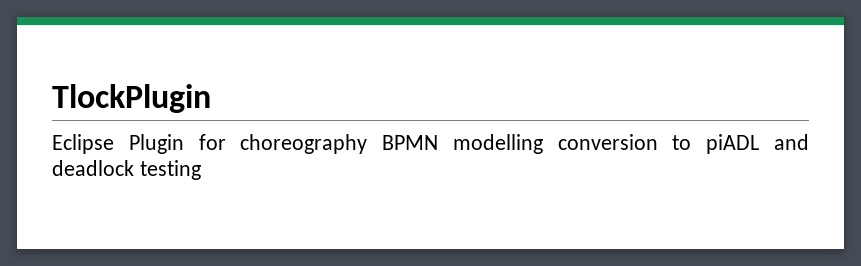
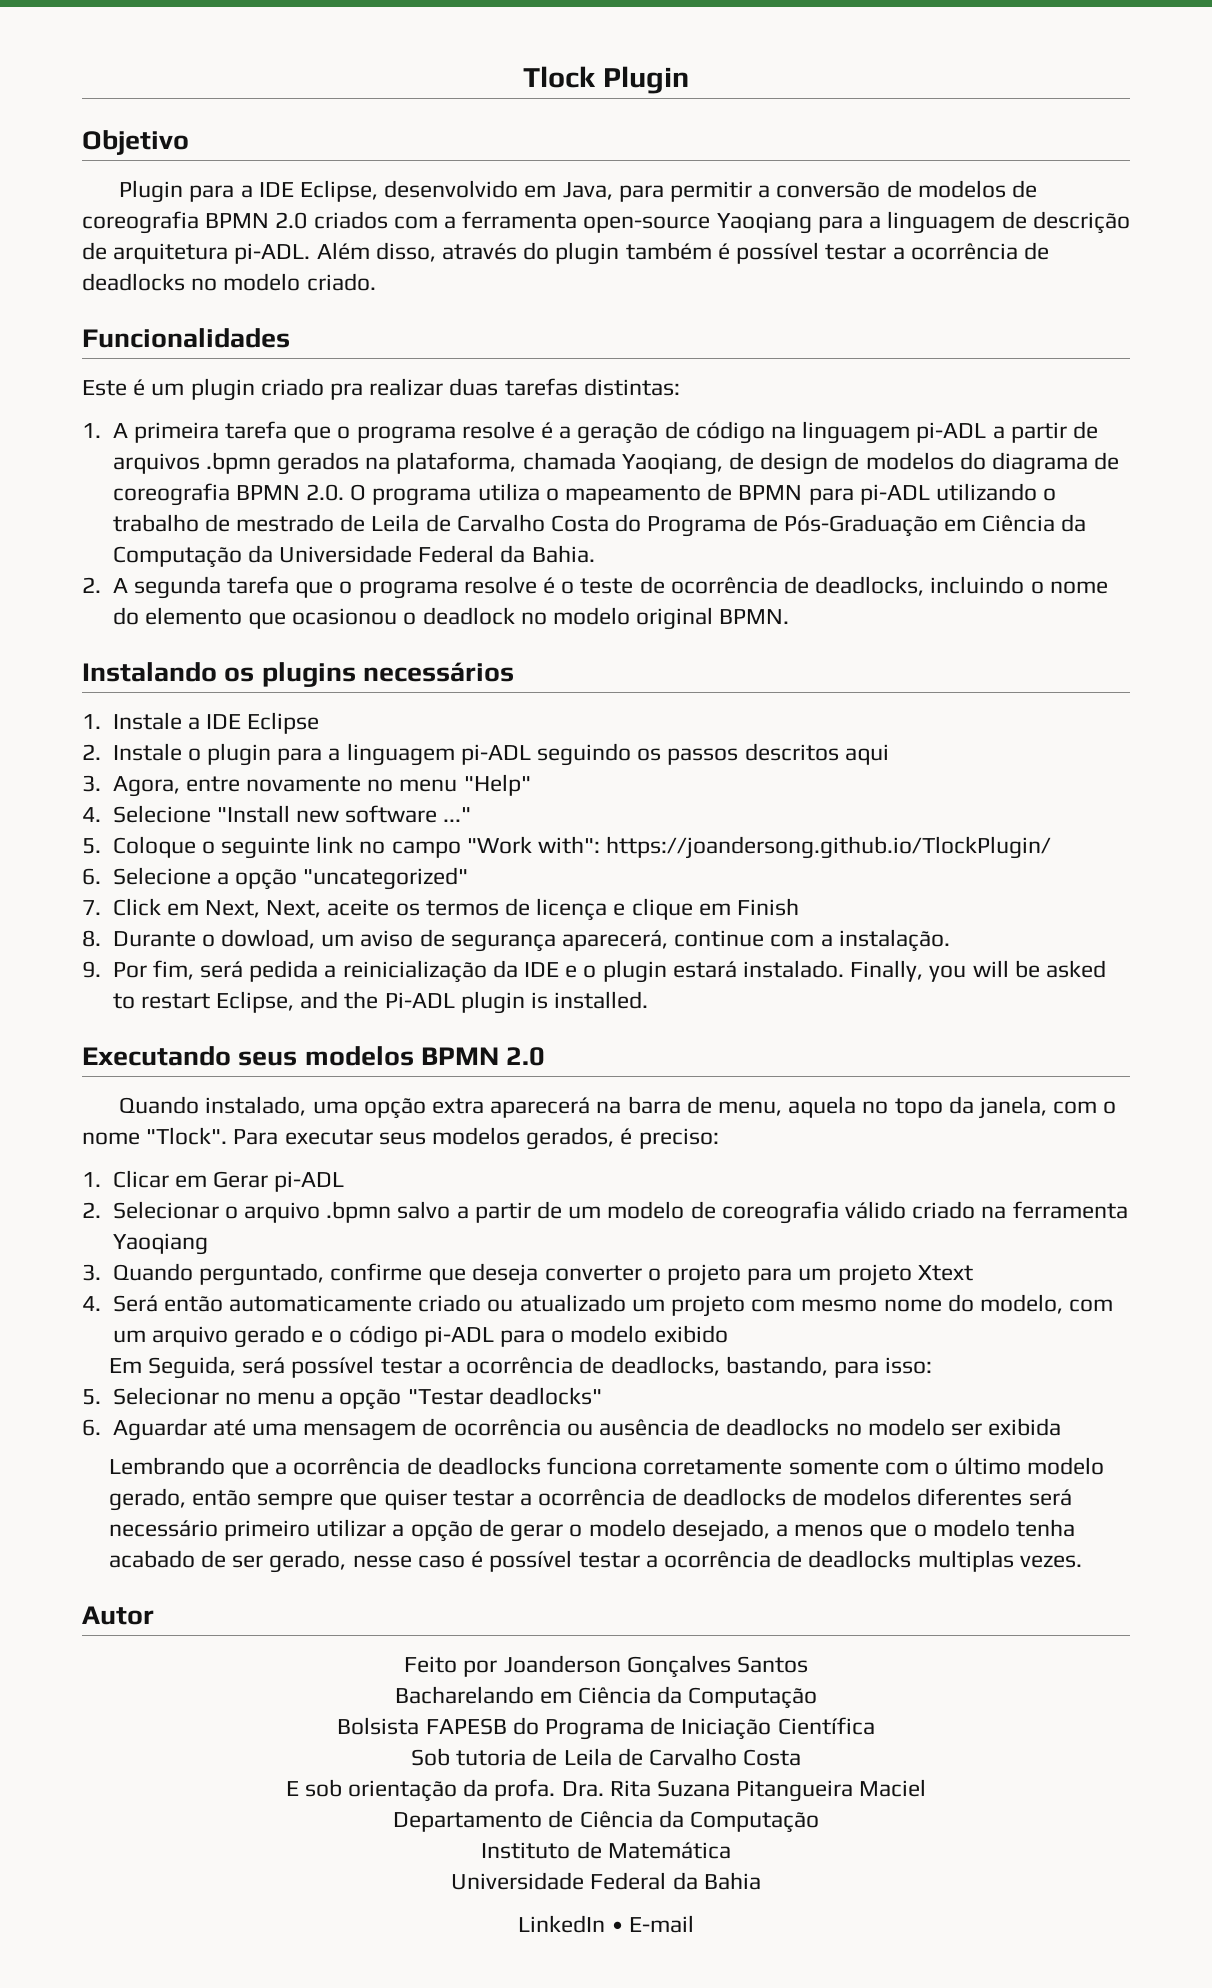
- TlockPlugin
- Eclipse Plugin for choreography BPMN modelling conversion to piADL and deadlock testing
+ Tlock Plugin
+ Objetivo
+ Plugin para a IDE Eclipse, desenvolvido em Java, para permitir a conversão de modelos de coreografia BPMN 2.0 criados com a ferramenta open-source Yaoqiang para a linguagem de descrição de arquitetura pi-ADL. Além disso, através do plugin também é possível testar a ocorrência de deadlocks no modelo criado.
+ Funcionalidades
+ Este é um plugin criado pra realizar duas tarefas distintas:
+ 1. A primeira tarefa que o programa resolve é a geração de código na linguagem pi-ADL a partir de arquivos .bpmn gerados na plataforma, chamada Yaoqiang, de design de modelos do diagrama de coreografia BPMN 2.0. O programa utiliza o mapeamento de BPMN para pi-ADL utilizando o trabalho de mestrado de Leila de Carvalho Costa do Programa de Pós-Graduação em Ciência da Computação da Universidade Federal da Bahia.
+ 2. A segunda tarefa que o programa resolve é o teste de ocorrência de deadlocks, incluindo o nome do elemento que ocasionou o deadlock no modelo original BPMN.
+ Instalando os plugins necessários
+ 1. Instale a IDE Eclipse
+ 2. Instale o plugin para a linguagem pi-ADL seguindo os passos descritos aqui
+ 3. Agora, entre novamente no menu "Help"
+ 4. Selecione "Install new software ..."
+ 5. Coloque o seguinte link no campo "Work with": https://joandersong.github.io/TlockPlugin/
+ 6. Selecione a opção "uncategorized"
+ 7. Click em Next, Next, aceite os termos de licença e clique em Finish
+ 8. Durante o dowload, um aviso de segurança aparecerá, continue com a instalação.
+ 9. Por fim, será pedida a reinicialização da IDE e o plugin estará instalado. Finally, you will be asked to restart Eclipse, and the Pi-ADL plugin is installed.
+ Executando seus modelos BPMN 2.0
+ Quando instalado, uma opção extra aparecerá na barra de menu, aquela no topo da janela, com o nome "Tlock". Para executar seus modelos gerados, é preciso:
+ 1. Clicar em Gerar pi-ADL
+ 2. Selecionar o arquivo .bpmn salvo a partir de um modelo de coreografia válido criado na ferramenta Yaoqiang
+ 3. Quando perguntado, confirme que deseja converter o projeto para um projeto Xtext
+ 4. Será então automaticamente criado ou atualizado um projeto com mesmo nome do modelo, com um arquivo gerado e o código pi-ADL para o modelo exibido
+ Em Seguida, será possível testar a ocorrência de deadlocks, bastando, para isso:
+ 5. Selecionar no menu a opção "Testar deadlocks"
+ 6. Aguardar até uma mensagem de ocorrência ou ausência de deadlocks no modelo ser exibida
+ Lembrando que a ocorrência de deadlocks funciona corretamente somente com o último modelo gerado, então sempre que quiser testar a ocorrência de deadlocks de modelos diferentes será necessário primeiro utilizar a opção de gerar o modelo desejado, a menos que o modelo tenha acabado de ser gerado, nesse caso é possível testar a ocorrência de deadlocks multiplas vezes.
+ Autor
+ Feito por Joanderson Gonçalves Santos
+ Bacharelando em Ciência da Computação
+ Bolsista FAPESB do Programa de Iniciação Científica
+ Sob tutoria de Leila de Carvalho Costa
+ E sob orientação da profa. Dra. Rita Suzana Pitangueira Maciel
+ Departamento de Ciência da Computação
+ Instituto de Matemática
+ Universidade Federal da Bahia
+ LinkedIn • E-mail

